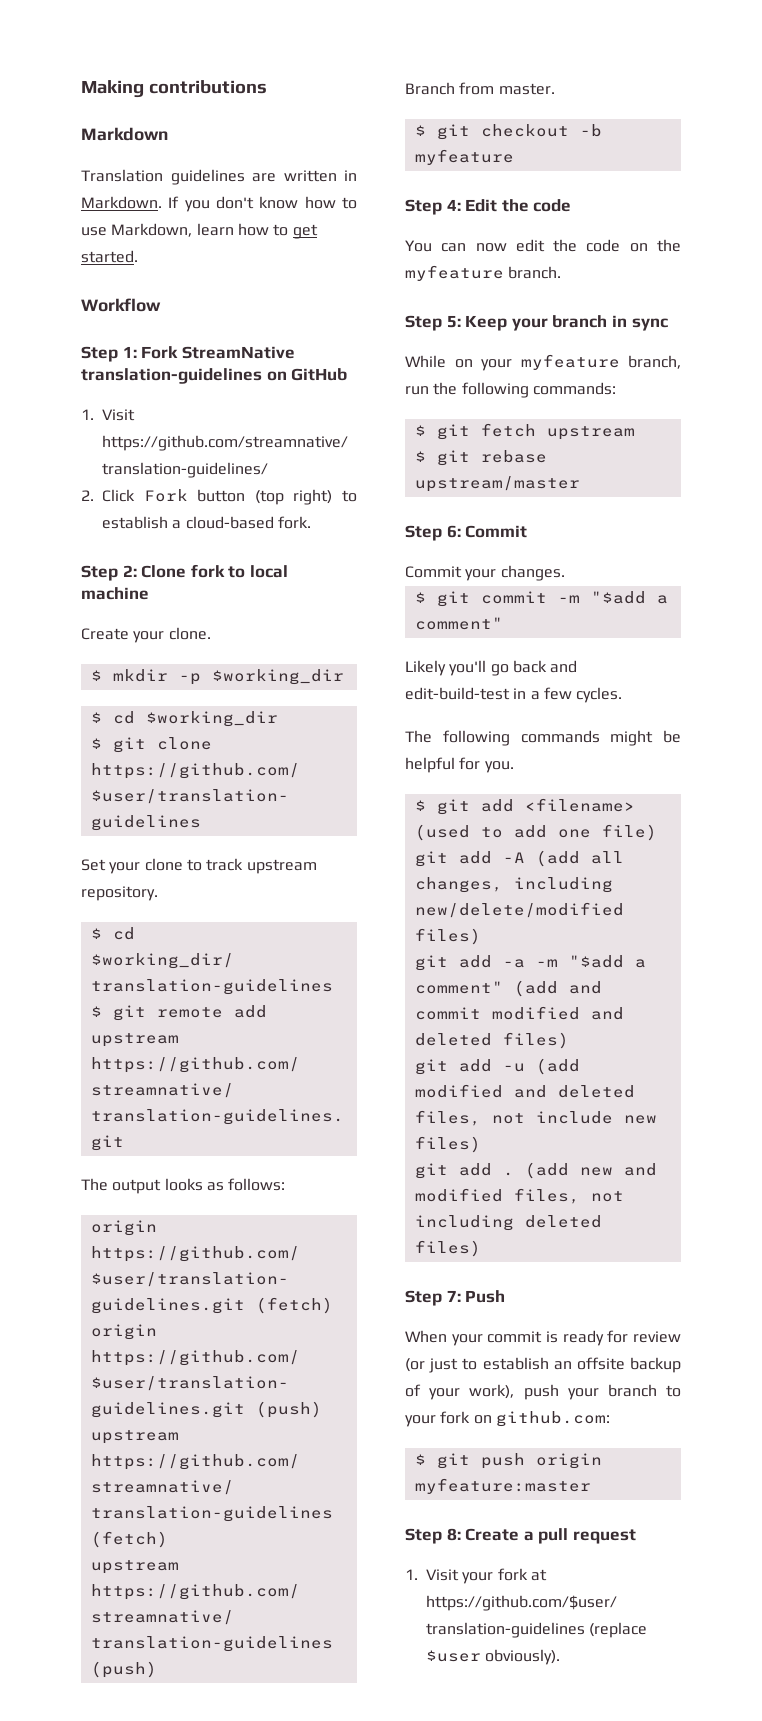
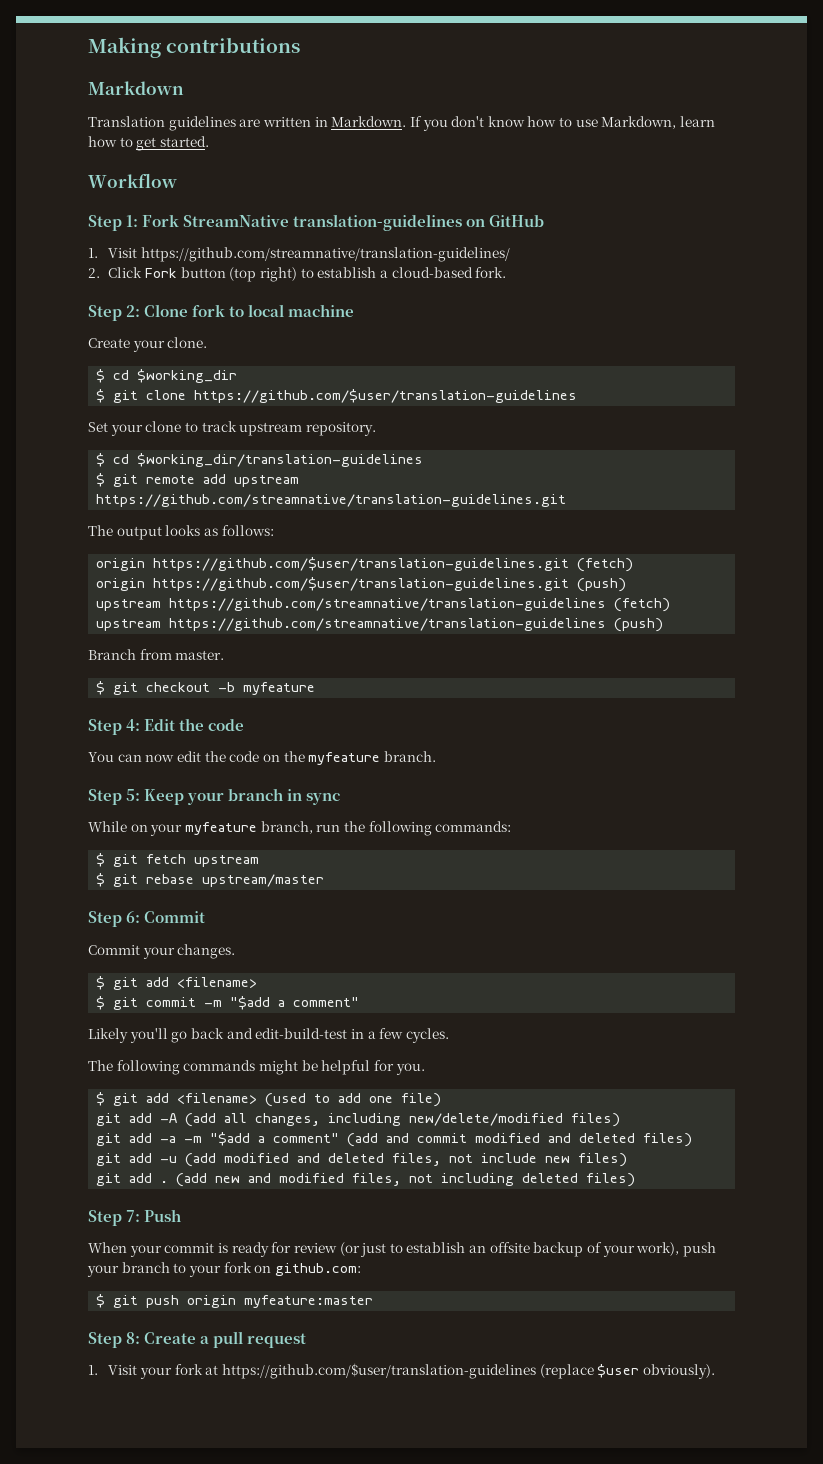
- $ mkdir -p $working_dir
  Commit your changes.
+ $ git add <filename>

